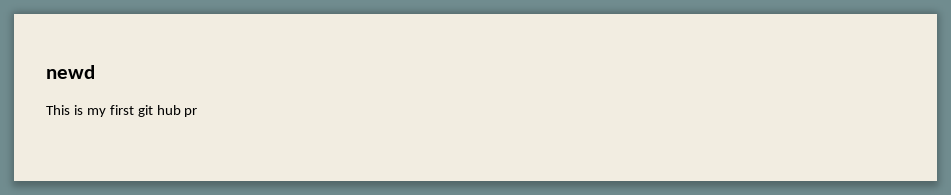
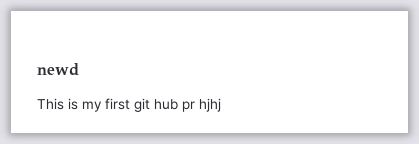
- This is my first git hub pr
+ This is my first git hub pr hjhj

